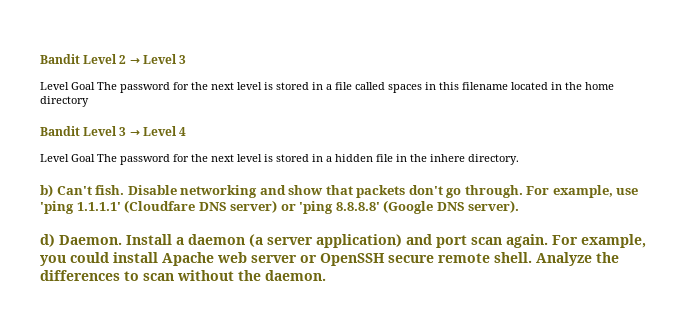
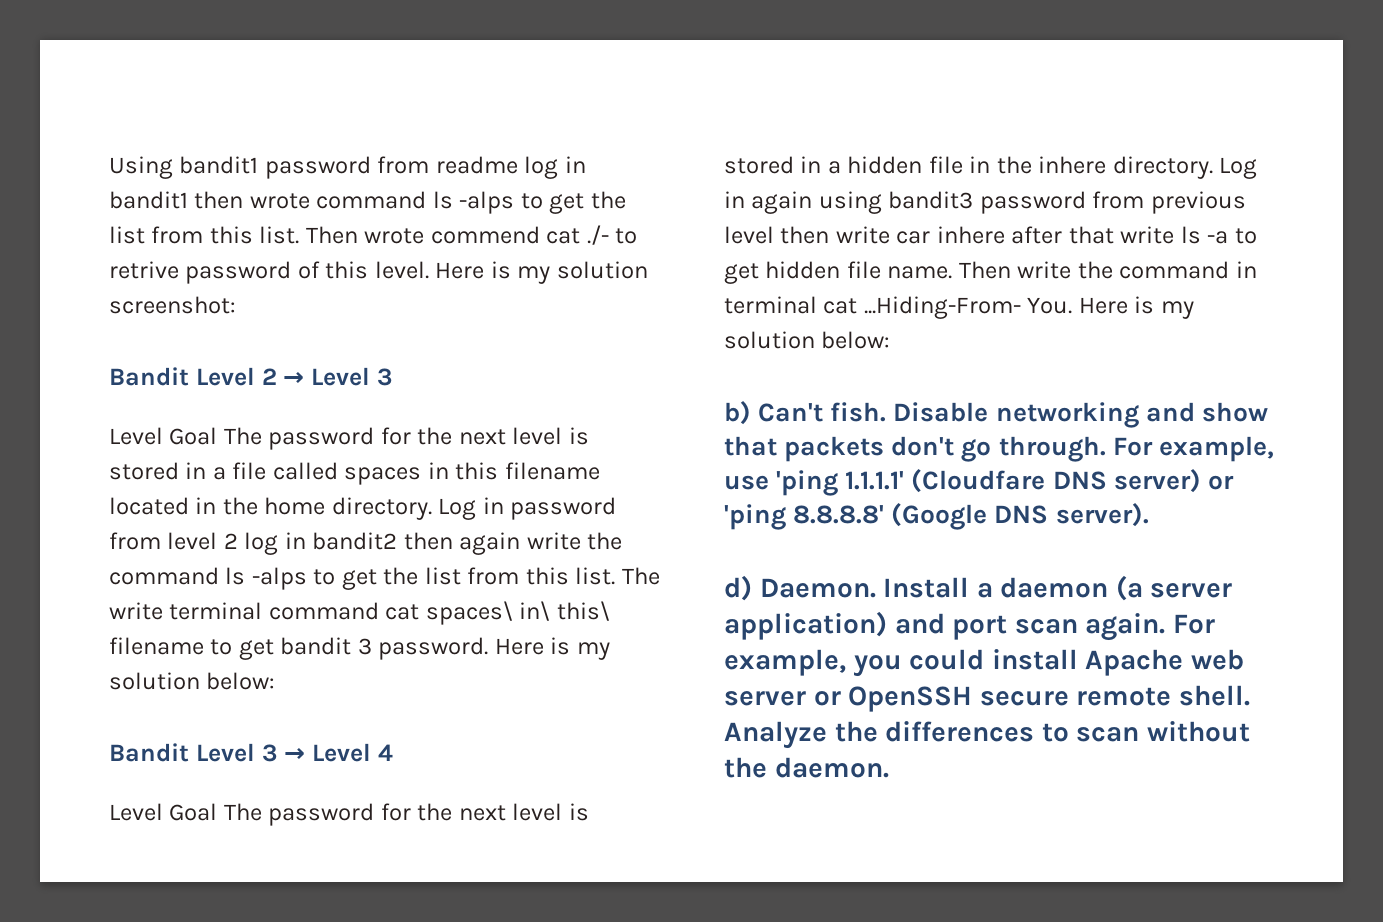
+ Using bandit1 password from readme log in bandit1 then wrote command ls -alps to get the list from this list. Then wrote commend cat ./- to retrive password of this level. Here is my solution screenshot:
- Level Goal The password for the next level is stored in a file called spaces in this filename located in the home directory
+ Level Goal The password for the next level is stored in a file called spaces in this filename located in the home directory. Log in password from level 2 log in bandit2 then again write the command ls -alps to get the list from this list. The write terminal command cat spaces\ in\ this\ filename to get bandit 3 password. Here is my solution below:
+ Log in again using bandit3 password from previous level then write car inhere after that write ls -a to get hidden file name. Then write the command in terminal cat ...Hiding-From- You. Here is my solution below:

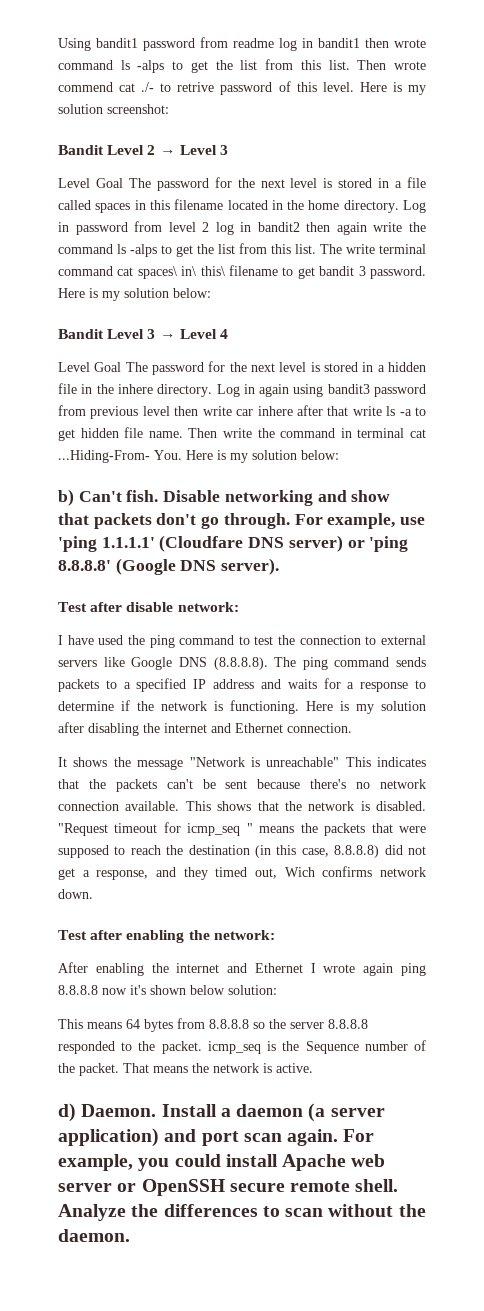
+ Test after disable network:
+ I have used the ping command to test the connection to external servers like Google DNS (8.8.8.8). The ping command sends packets to a specified IP address and waits for a response to determine if the network is functioning. Here is my solution after disabling the internet and Ethernet connection.
+ It shows the message "Network is unreachable" This indicates that the packets can't be sent because there's no network connection available. This shows that the network is disabled. "Request timeout for icmp_seq " means the packets that were supposed to reach the destination (in this case, 8.8.8.8) did not get a response, and they timed out, Wich confirms network down.
+ Test after enabling the network:
+ After enabling the internet and Ethernet I wrote again ping 8.8.8.8 now it's shown below solution:
+ This means 64 bytes from 8.8.8.8 so the server 8.8.8.8 responded to the packet. icmp_seq is the Sequence number of the packet. That means the network is active.

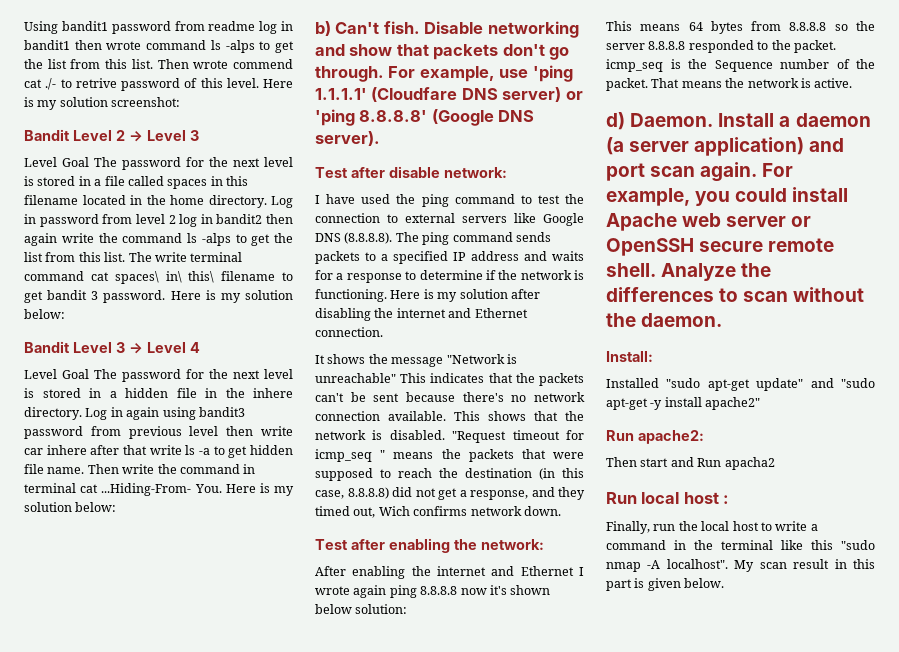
+ Install:
+ Installed "sudo apt-get update" and "sudo apt-get -y install apache2"
+ Run apache2:
+ Then start and Run apacha2
+ Run local host :
+ Finally, run the local host to write a command in the terminal like this "sudo nmap -A localhost". My scan result in this part is given below.

